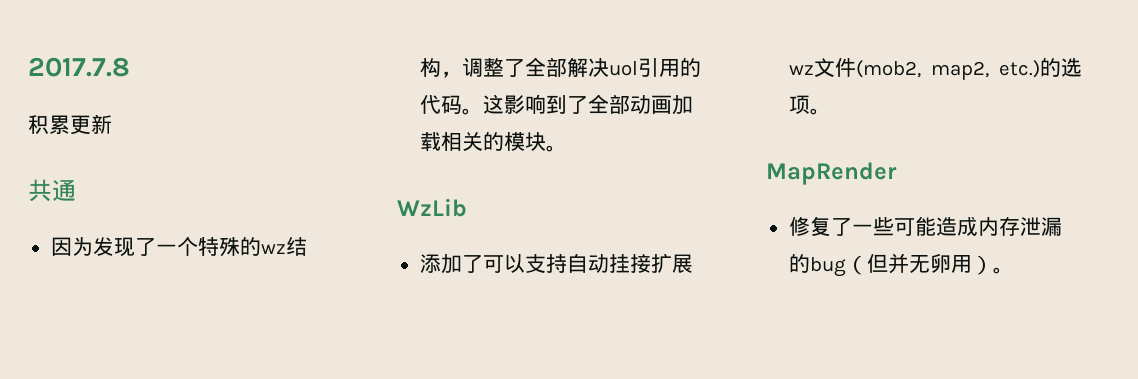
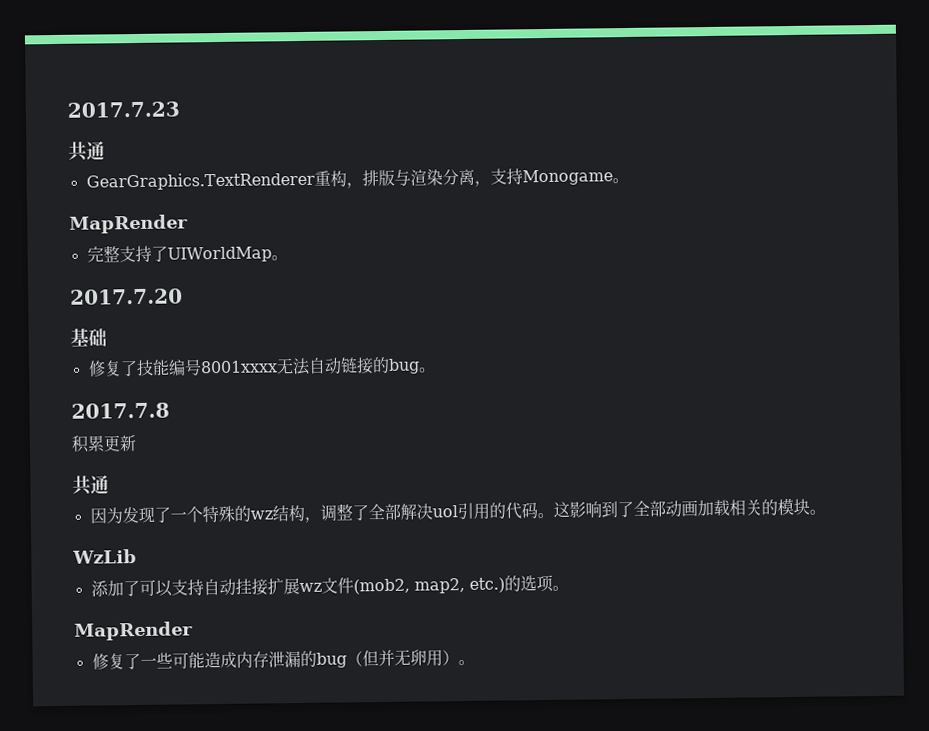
+ 2017.7.23
+ 共通
+ GearGraphics.TextRenderer重构，排版与渲染分离，支持Monogame。
+ MapRender
+ 完整支持了UIWorldMap。
+ 2017.7.20
+ 基础
+ 修复了技能编号8001xxxx无法自动链接的bug。

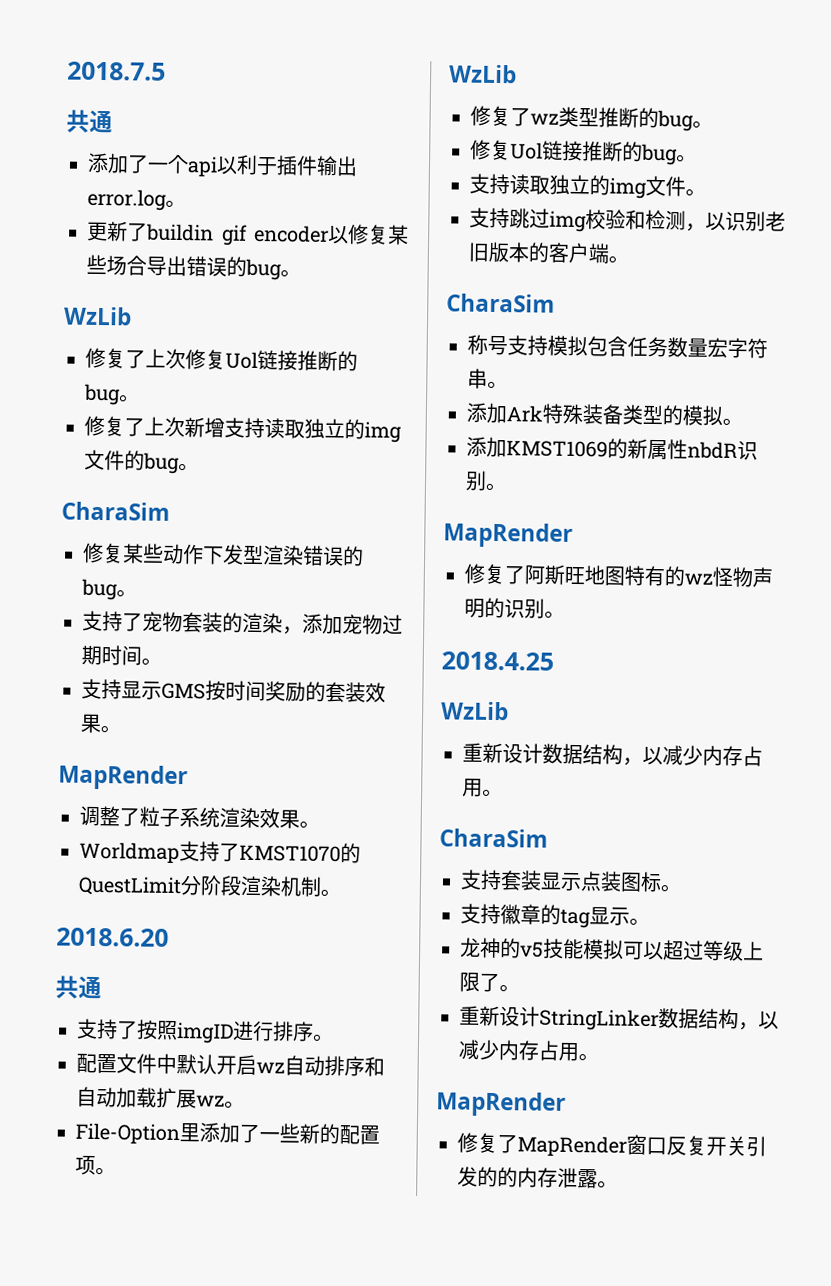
- 2017.7.23
+ 2018.7.5
  共通
- GearGraphics.TextRenderer重构，排版与渲染分离，支持Monogame。
+ 添加了一个api以利于插件输出error.log。
+ 更新了buildin gif encoder以修复某些场合导出错误的bug。
+ WzLib
+ 修复了上次修复Uol链接推断的bug。
+ 修复了上次新增支持读取独立的img文件的bug。
+ CharaSim
+ 修复某些动作下发型渲染错误的bug。
+ 支持了宠物套装的渲染，添加宠物过期时间。
+ 支持显示GMS按时间奖励的套装效果。
  MapRender
- 完整支持了UIWorldMap。
- 2017.7.20
- 基础
- 修复了技能编号8001xxxx无法自动链接的bug。
- 2017.7.8
- 积累更新
+ 调整了粒子系统渲染效果。
+ Worldmap支持了KMST1070的QuestLimit分阶段渲染机制。
+ 2018.6.20
  共通
- 因为发现了一个特殊的wz结构，调整了全部解决uol引用的代码。这影响到了全部动画加载相关的模块。
+ 支持了按照imgID进行排序。
+ 配置文件中默认开启wz自动排序和自动加载扩展wz。
+ File-Option里添加了一些新的配置项。
  WzLib
- 添加了可以支持自动挂接扩展wz文件(mob2, map2, etc.)的选项。
+ 修复了wz类型推断的bug。
+ 修复Uol链接推断的bug。
+ 支持读取独立的img文件。
+ 支持跳过img校验和检测，以识别老旧版本的客户端。
+ CharaSim
+ 称号支持模拟包含任务数量宏字符串。
+ 添加Ark特殊装备类型的模拟。
+ 添加KMST1069的新属性nbdR识别。
  MapRender
- 修复了一些可能造成内存泄漏的bug（但并无卵用）。
+ 修复了阿斯旺地图特有的wz怪物声明的识别。
+ 2018.4.25
+ WzLib
+ 重新设计数据结构，以减少内存占用。
+ CharaSim
+ 支持套装显示点装图标。
+ 支持徽章的tag显示。
+ 龙神的v5技能模拟可以超过等级上限了。
+ 重新设计StringLinker数据结构，以减少内存占用。
+ MapRender
+ 修复了MapRender窗口反复开关引发的的内存泄露。

